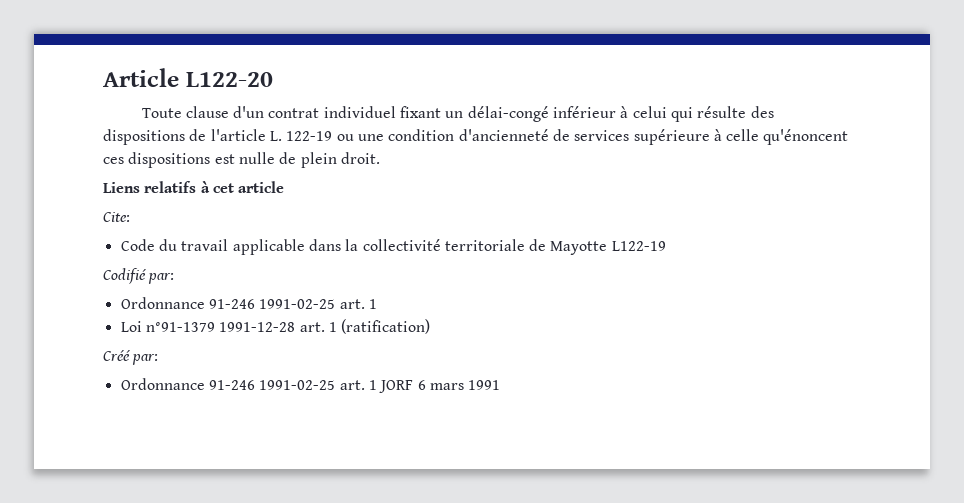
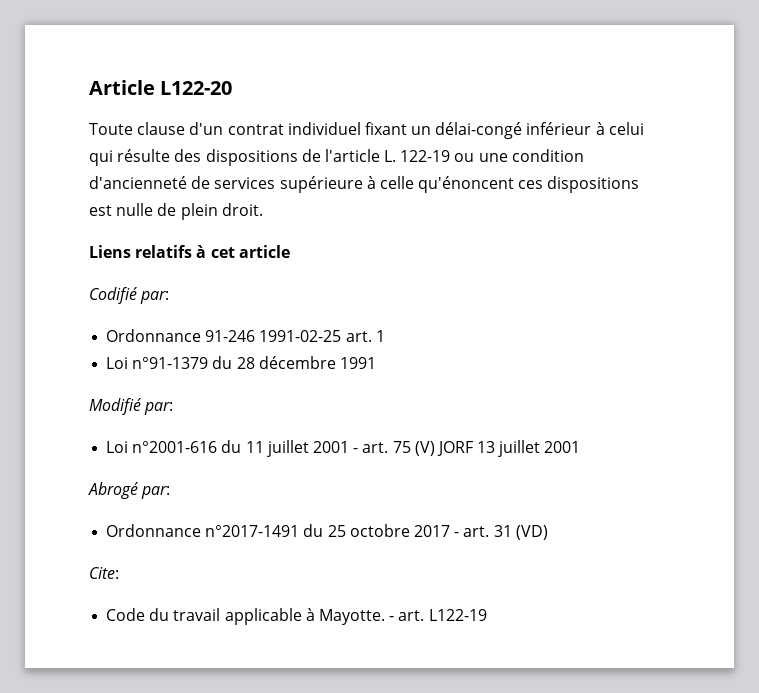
- Cite:
- Code du travail applicable dans la collectivité territoriale de Mayotte L122-19
- Loi n°91-1379 1991-12-28 art. 1 (ratification)
- Créé par:
- Ordonnance 91-246 1991-02-25 art. 1 JORF 6 mars 1991
+ Loi n°91-1379 du 28 décembre 1991
+ Modifié par:
+ Loi n°2001-616 du 11 juillet 2001 - art. 75 (V) JORF 13 juillet 2001
+ Abrogé par:
+ Ordonnance n°2017-1491 du 25 octobre 2017 - art. 31 (VD)
+ Cite:
+ Code du travail applicable à Mayotte. - art. L122-19

